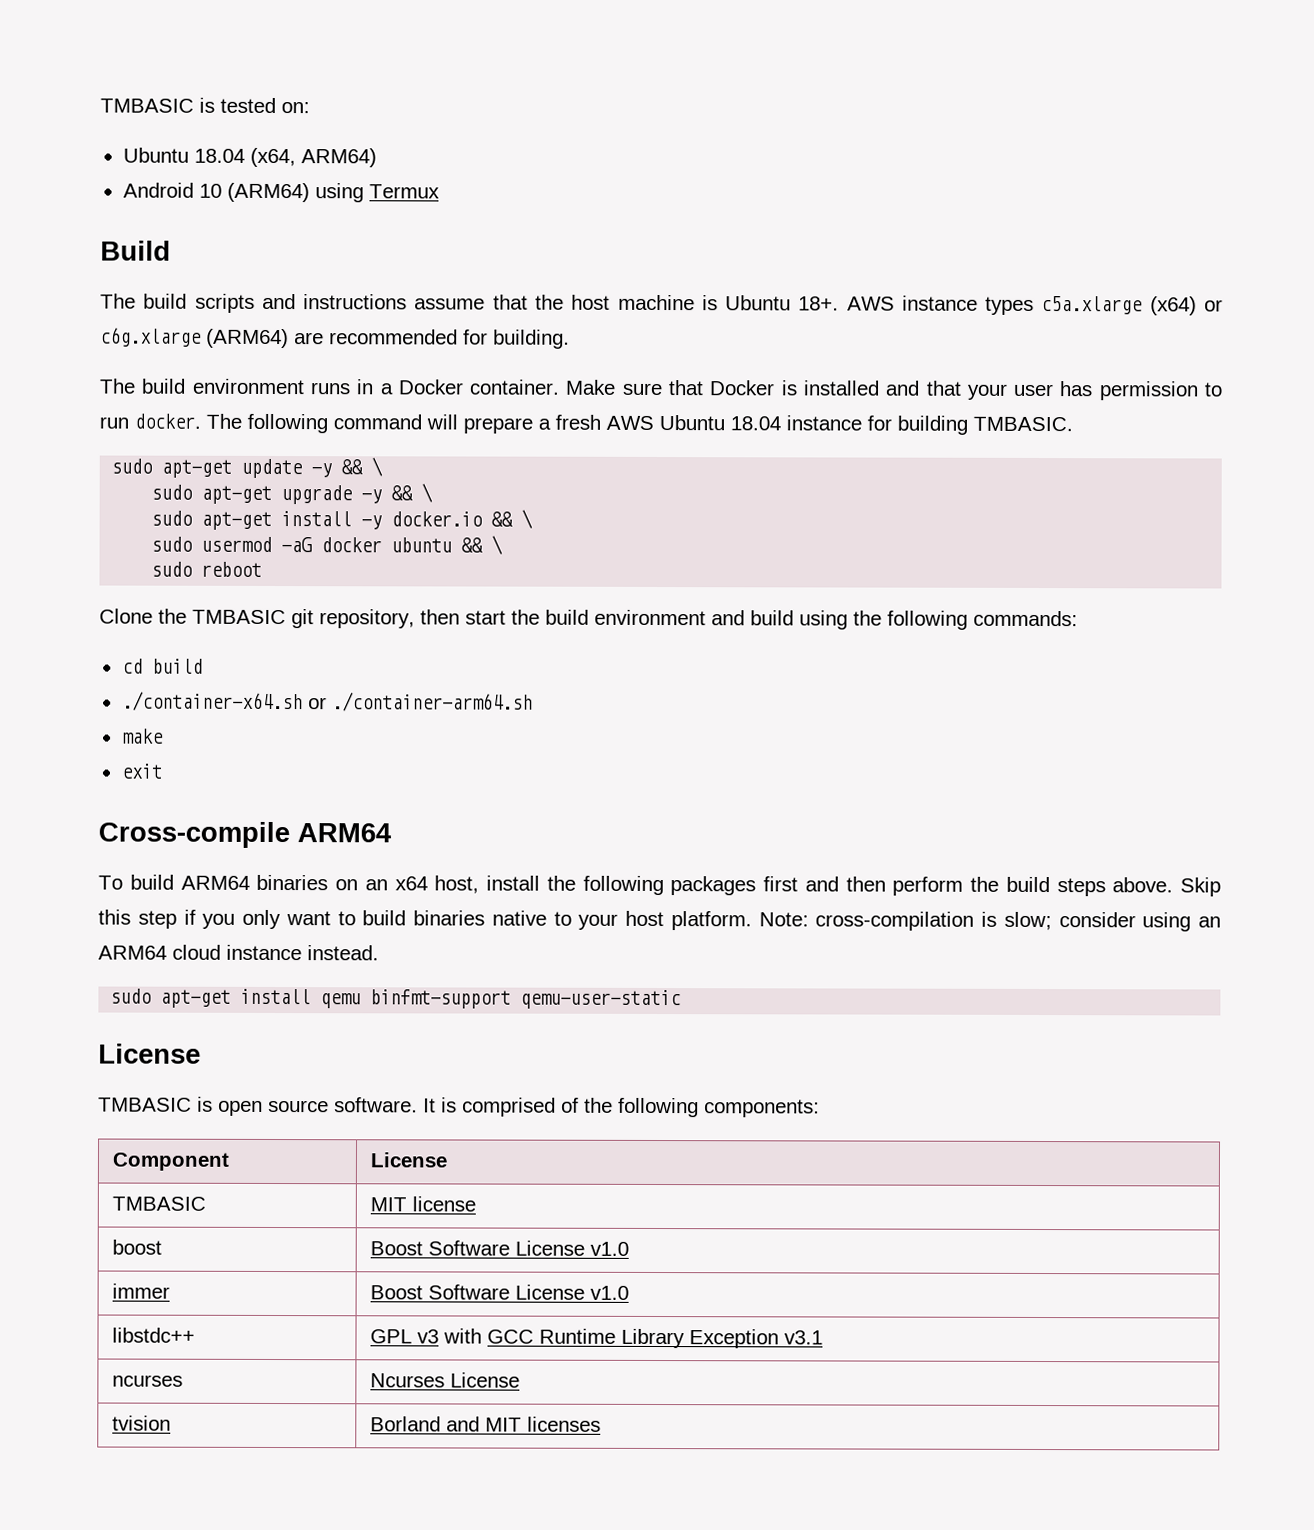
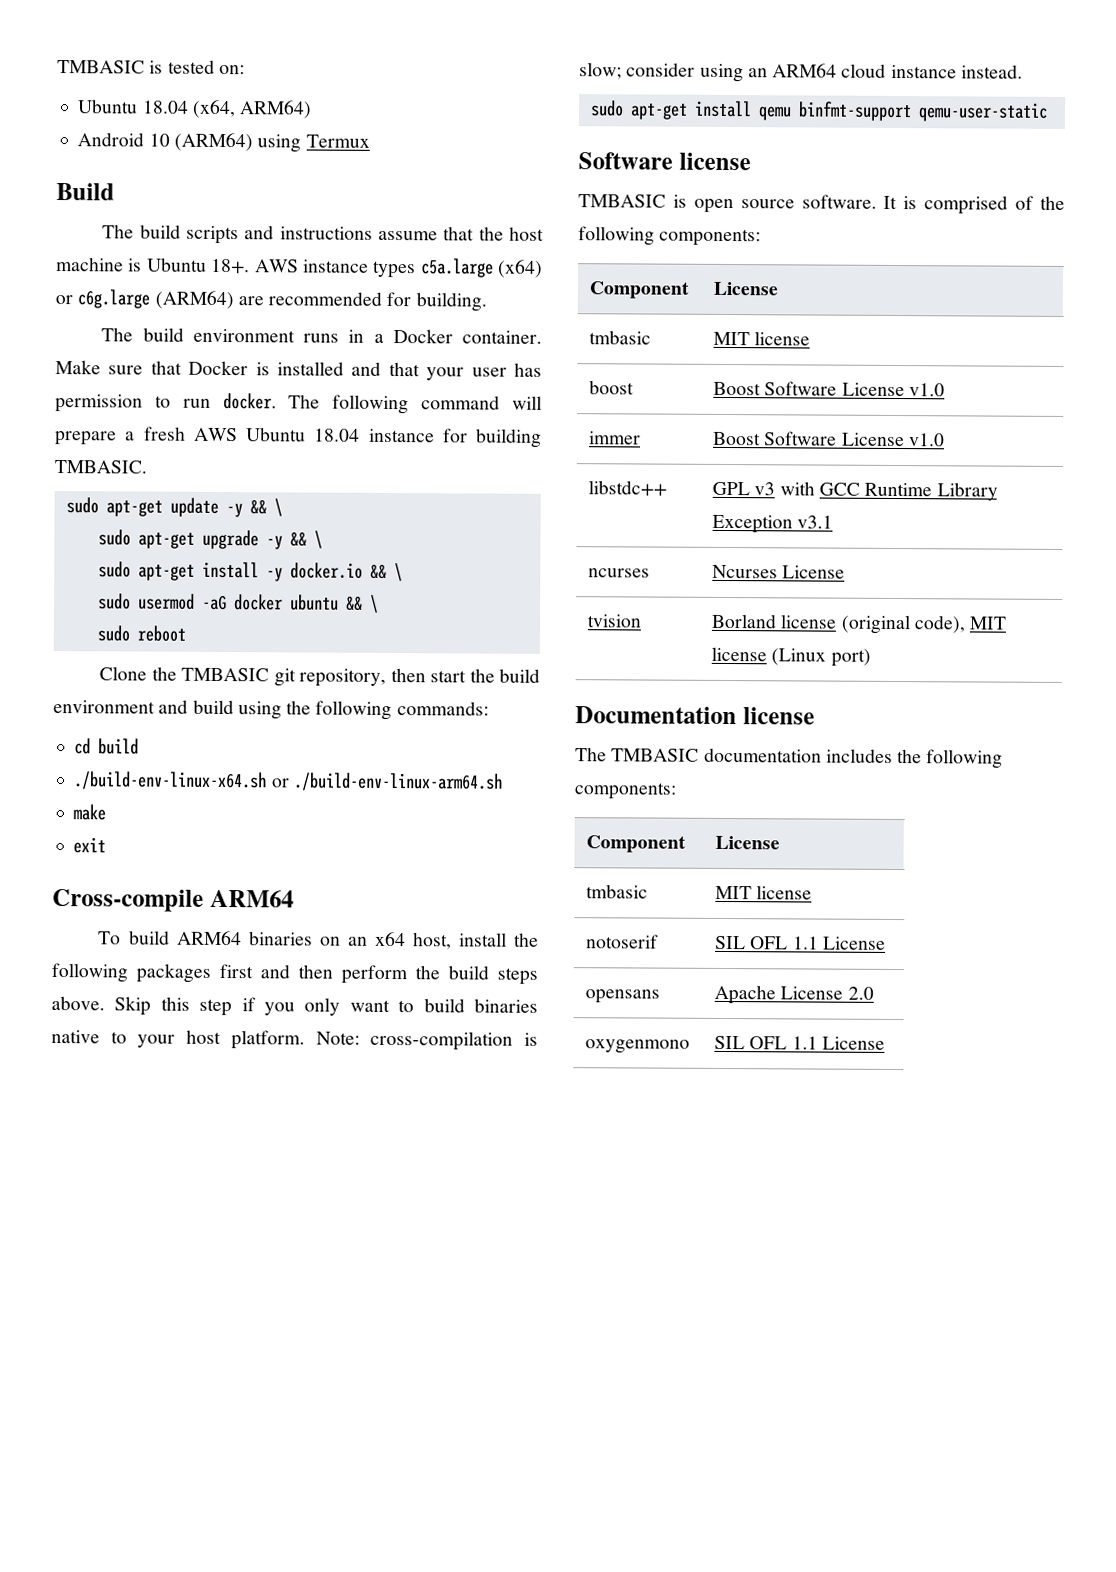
- AWS instance types c5a.xlarge (x64) or c6g.xlarge (ARM64) are recommended for building.
+ AWS instance types c5a.large (x64) or c6g.large (ARM64) are recommended for building.
- ./container-x64.sh or ./container-arm64.sh
+ ./build-env-linux-x64.sh or ./build-env-linux-arm64.sh
  sudo apt-get install qemu binfmt-support qemu-user-static
- License
+ Software license
  It is comprised of the following components:
  Component | License
- TMBASIC | MIT license
+ tmbasic | MIT license
- tvision | Borland and MIT licenses
+ tvision | Borland license (original code), MIT license (Linux port)
+ Documentation license
+ The TMBASIC documentation includes the following components:
+ Component | License
+ tmbasic | MIT license
+ notoserif | SIL OFL 1.1 License
+ opensans | Apache License 2.0
+ oxygenmono | SIL OFL 1.1 License

